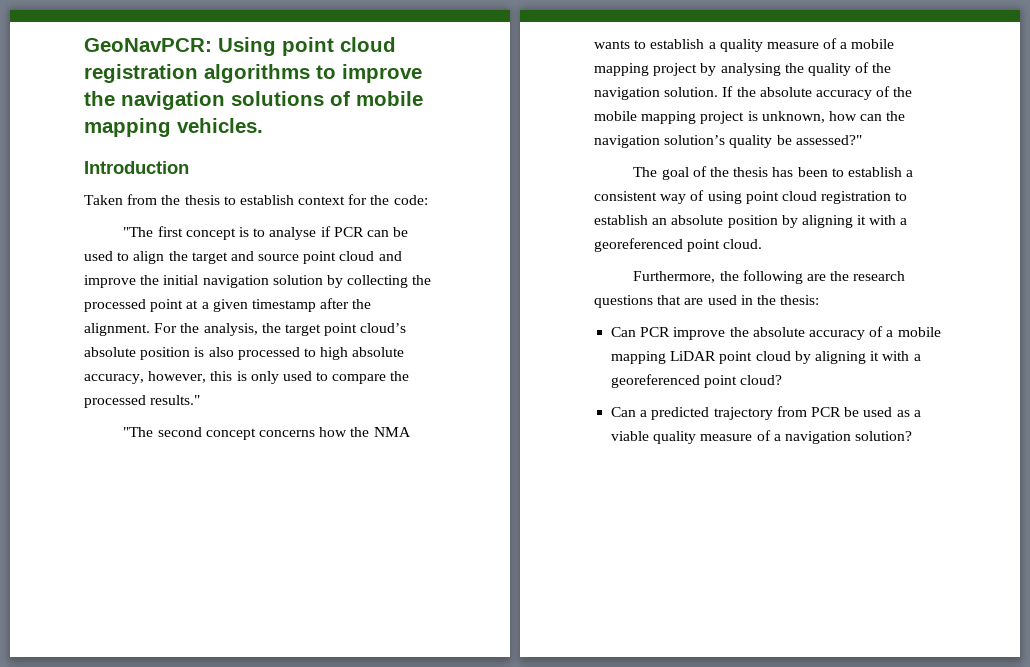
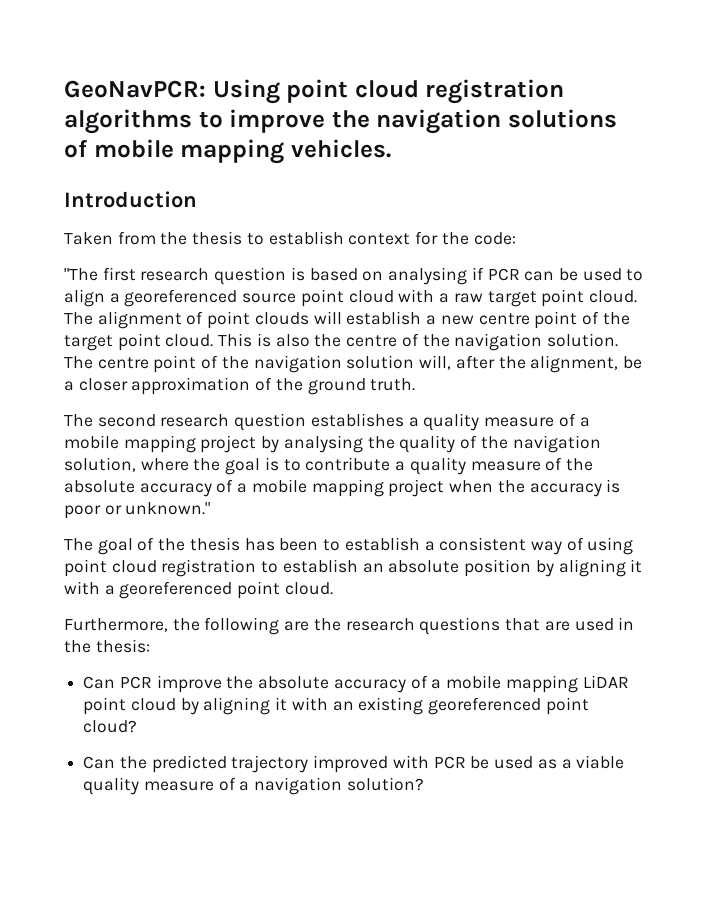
- "The first concept is to analyse if PCR can be used to align the target and source point cloud and improve the initial navigation solution by collecting the processed point at a given timestamp after the alignment. For the analysis, the target point cloud’s absolute position is also processed to high absolute accuracy, however, this is only used to compare the processed results."
- "The second concept concerns how the NMA wants to establish a quality measure of a mobile mapping project by analysing the quality of the navigation solution. If the absolute accuracy of the mobile mapping project is unknown, how can the navigation solution’s quality be assessed?"
+ "The first research question is based on analysing if PCR can be used to align a georeferenced source point cloud with a raw target point cloud. The alignment of point clouds will establish a new centre point of the target point cloud. This is also the centre of the navigation solution. The centre point of the navigation solution will, after the alignment, be a closer approximation of the ground truth.
+ The second research question establishes a quality measure of a mobile mapping project by analysing the quality of the navigation solution, where the goal is to contribute a quality measure of the absolute accuracy of a mobile mapping project when the accuracy is poor or unknown."
- Can PCR improve the absolute accuracy of a mobile mapping LiDAR point cloud by aligning it with a georeferenced point cloud?
+ Can PCR improve the absolute accuracy of a mobile mapping LiDAR point cloud by aligning it with an existing georeferenced point cloud?
- Can a predicted trajectory from PCR be used as a viable quality measure of a navigation solution?
+ Can the predicted trajectory improved with PCR be used as a viable quality measure of a navigation solution?

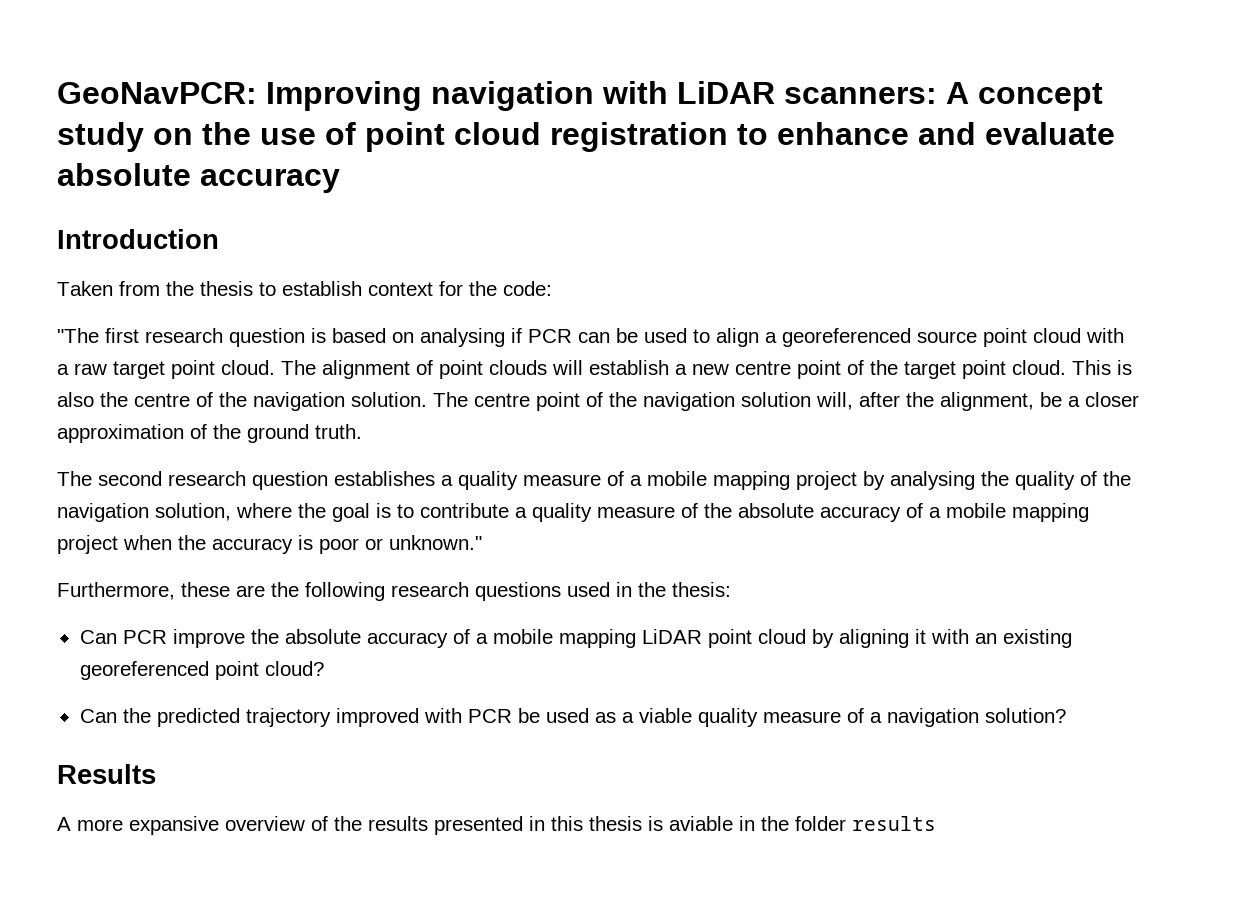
- GeoNavPCR: Using point cloud registration algorithms to improve the navigation solutions of mobile mapping vehicles.
+ GeoNavPCR: Improving navigation with LiDAR scanners: A concept study on the use of point cloud registration to enhance and evaluate absolute accuracy
- The goal of the thesis has been to establish a consistent way of using point cloud registration to establish an absolute position by aligning it with a georeferenced point cloud.
- Furthermore, the following are the research questions that are used in the thesis:
+ Furthermore, these are the following research questions used in the thesis:
+ Results
+ A more expansive overview of the results presented in this thesis is aviable in the folder results

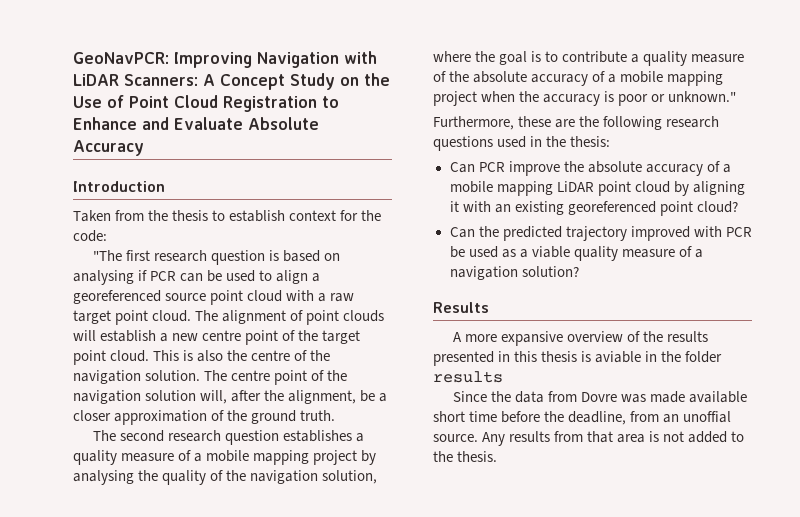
- GeoNavPCR: Improving navigation with LiDAR scanners: A concept study on the use of point cloud registration to enhance and evaluate absolute accuracy
+ GeoNavPCR: Improving Navigation with LiDAR Scanners: A Concept Study on the Use of Point Cloud Registration to Enhance and Evaluate Absolute Accuracy
+ Since the data from Dovre was made available short time before the deadline, from an unoffial source. Any results from that area is not added to the thesis.

